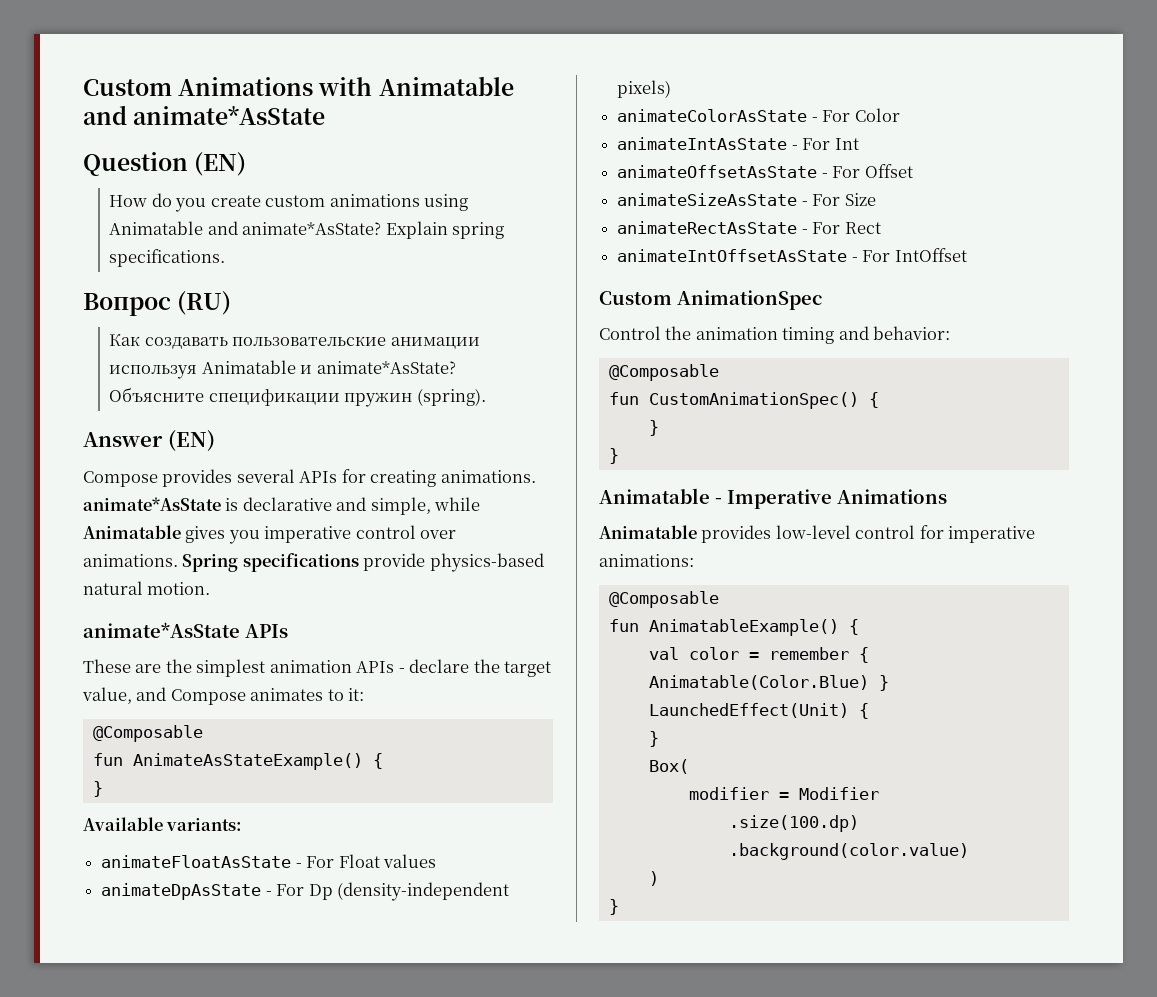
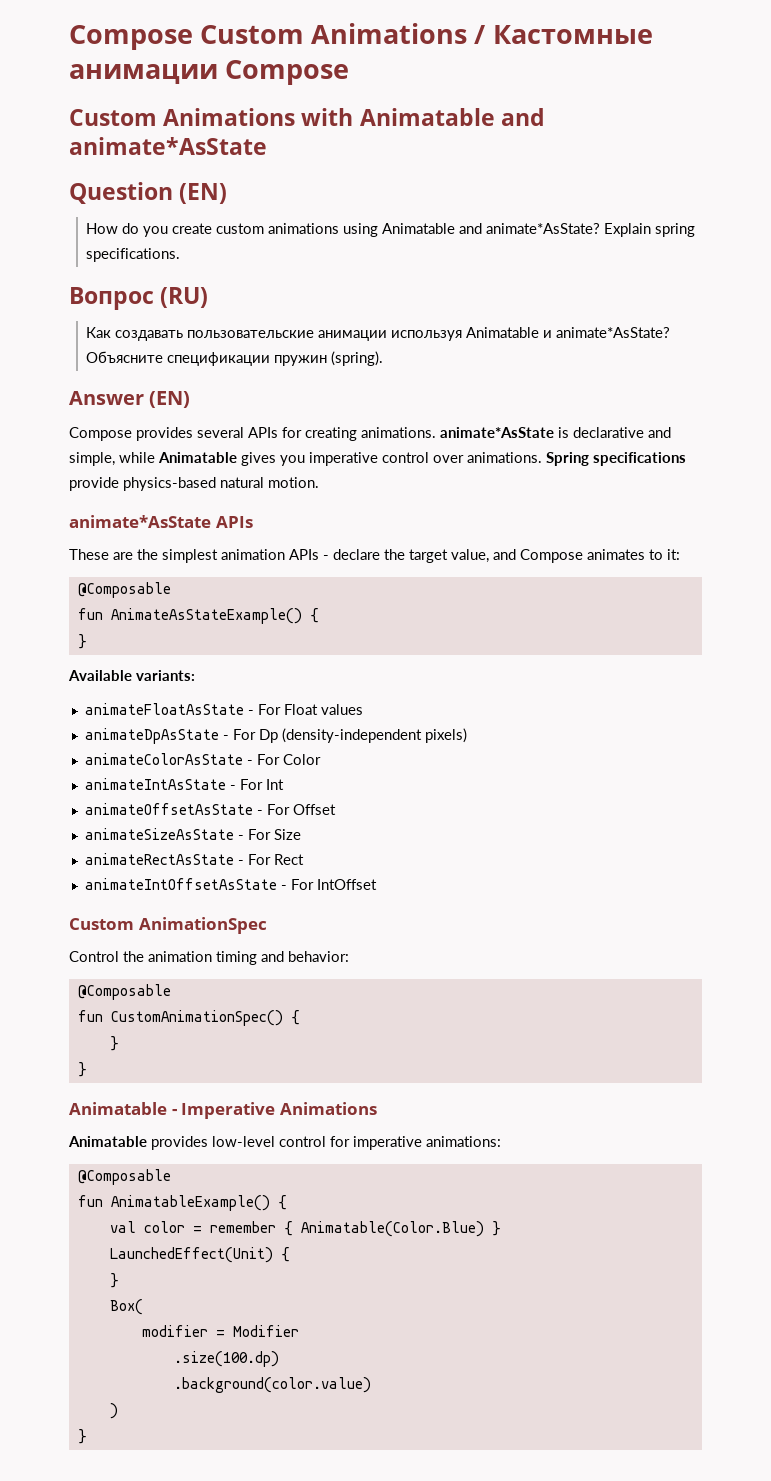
+ Compose Custom Animations / Кастомные анимации Compose

